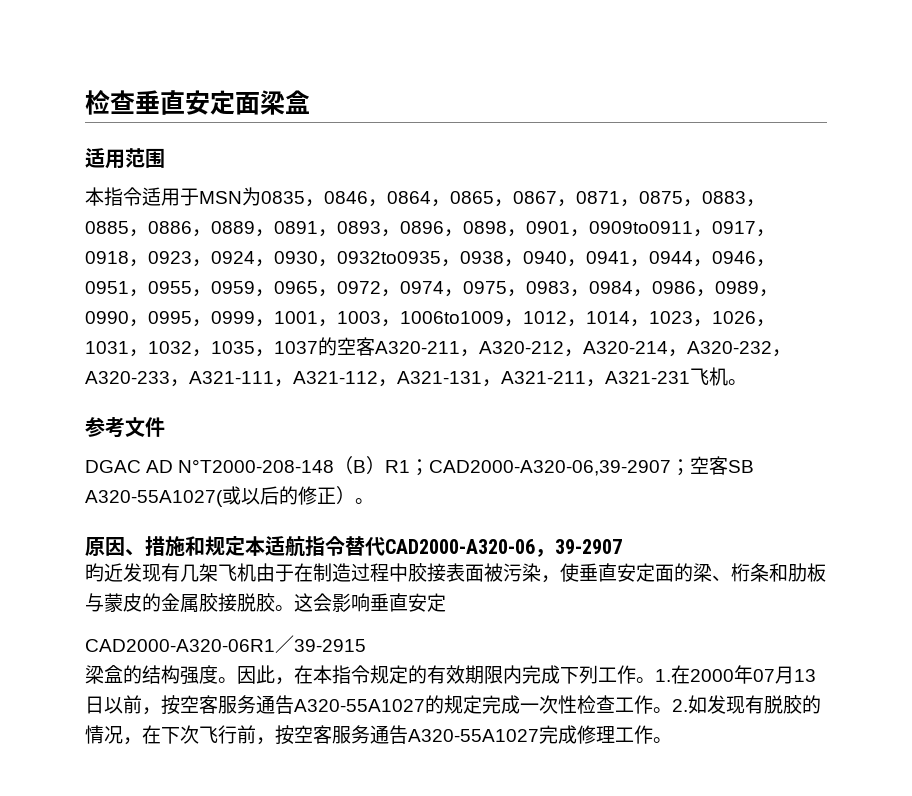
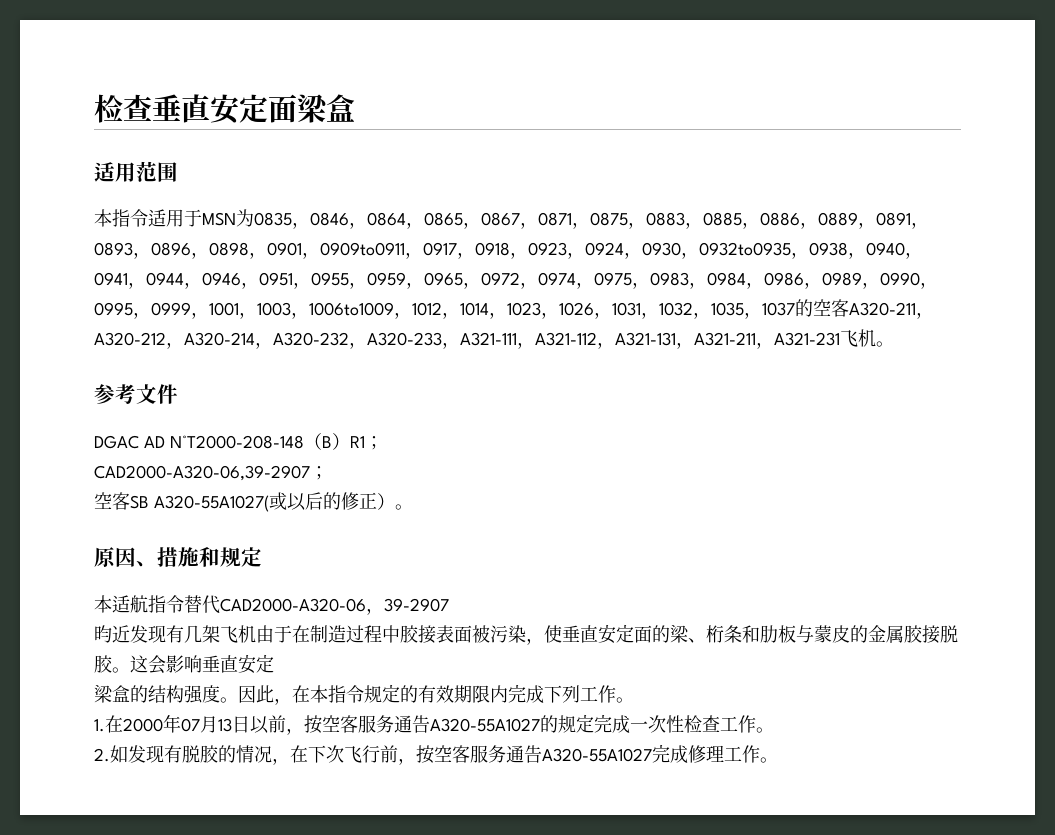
- DGAC AD N°T2000-208-148（B）R1；CAD2000-A320-06,39-2907；空客SB A320-55A1027(或以后的修正）。
+ DGAC AD N°T2000-208-148（B）R1；
+ CAD2000-A320-06,39-2907；
+ 空客SB A320-55A1027(或以后的修正）。
- 原因、措施和规定本适航指令替代CAD2000-A320-06，39-2907
+ 原因、措施和规定
+ 本适航指令替代CAD2000-A320-06，39-2907
- CAD2000-A320-06R1／39-2915
- 因此，在本指令规定的有效期限内完成下列工作。1.在2000年07月13日以前，按空客服务通告A320-55A1027的规定完成一次性检查工作。2.如发现有脱胶的情况，在下次飞行前，按空客服务通告A320-55A1027完成修理工作。
+ 因此，在本指令规定的有效期限内完成下列工作。
+ 1.在2000年07月13日以前，按空客服务通告A320-55A1027的规定完成一次性检查工作。
+ 2.如发现有脱胶的情况，在下次飞行前，按空客服务通告A320-55A1027完成修理工作。

